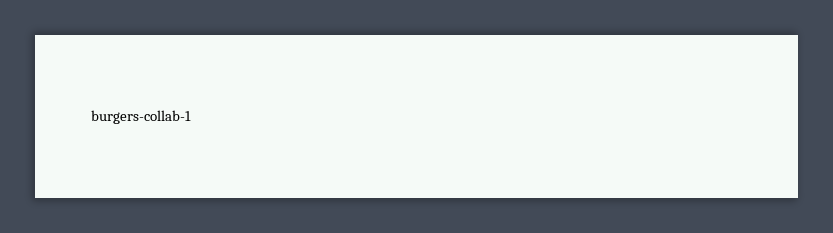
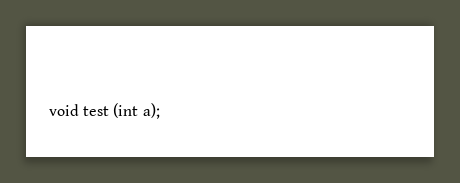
- burgers-collab-1
+ void test (int a);

